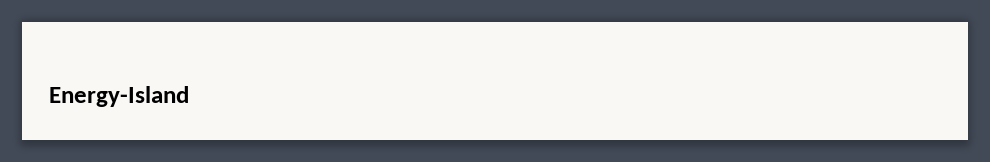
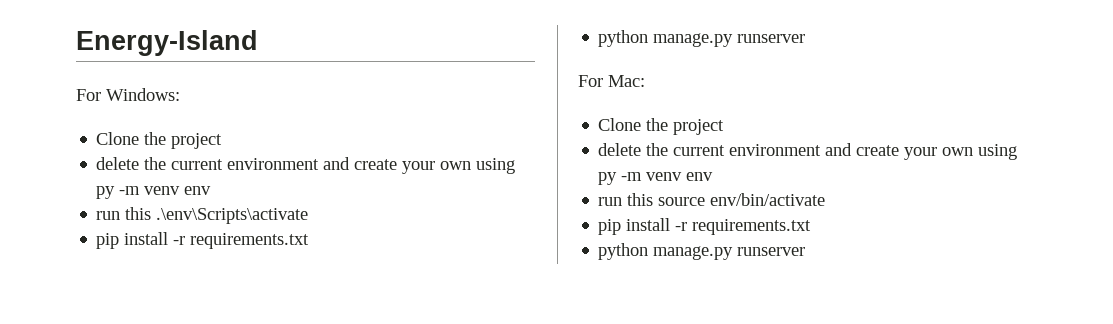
+ For Windows:
+ Clone the project
+ delete the current environment and create your own using py -m venv env
+ run this .\env\Scripts\activate
+ pip install -r requirements.txt
+ python manage.py runserver
+ For Mac:
+ Clone the project
+ delete the current environment and create your own using py -m venv env
+ run this source env/bin/activate
+ pip install -r requirements.txt
+ python manage.py runserver

